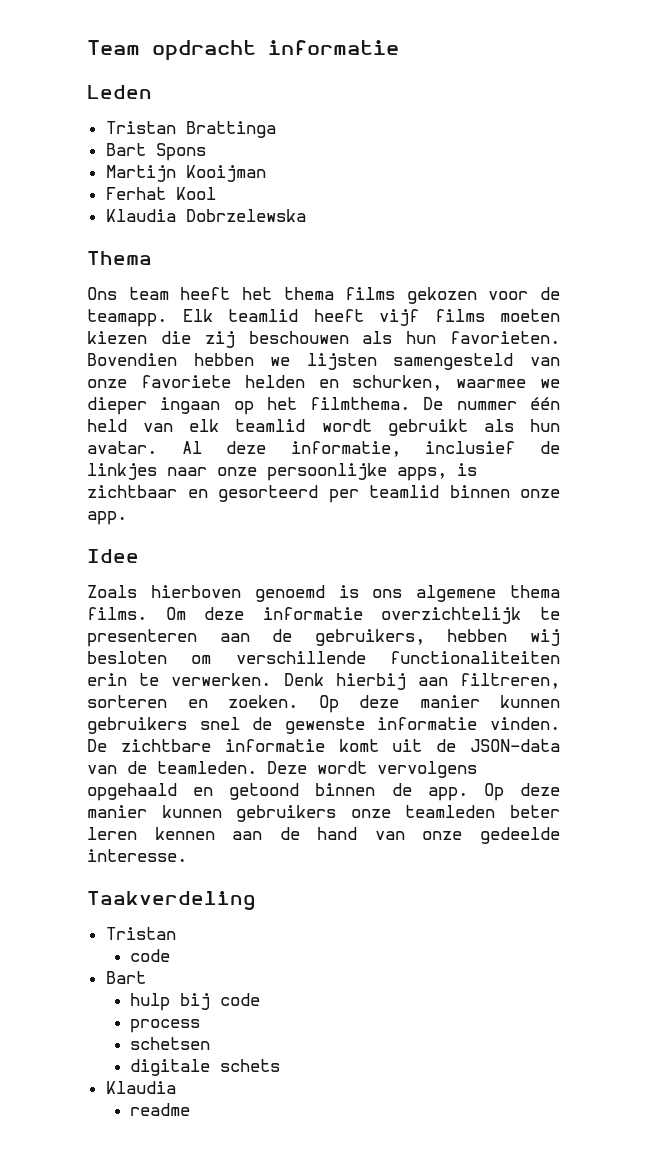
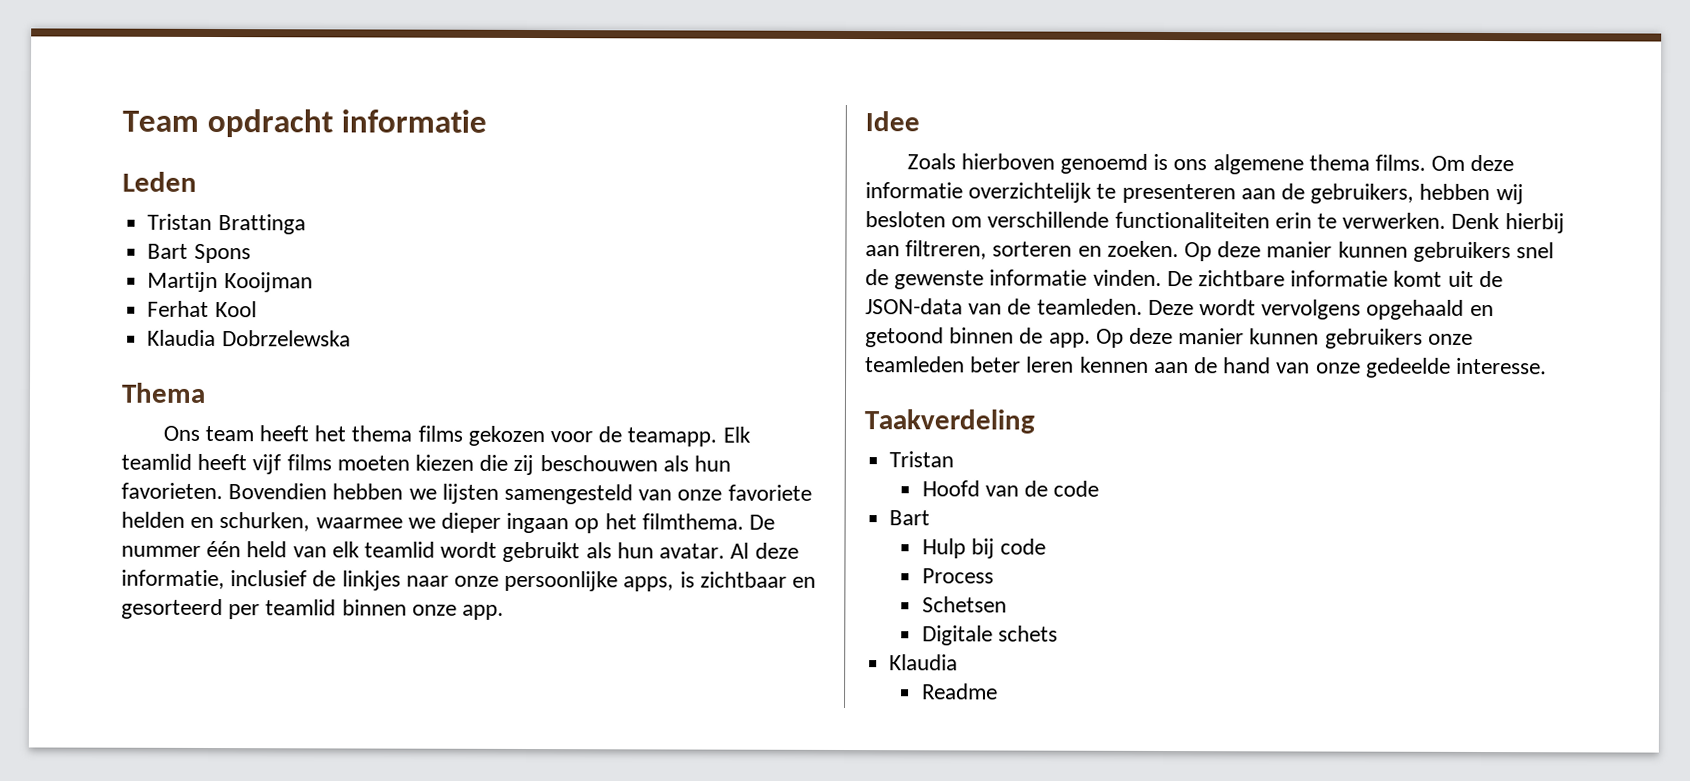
  Taakverdeling
  Tristan
- code
+ Hoofd van de code
- hulp bij code
+ Hulp bij code
- process
- schetsen
- digitale schets
+ Process
+ Schetsen
+ Digitale schets
- readme
+ Readme

